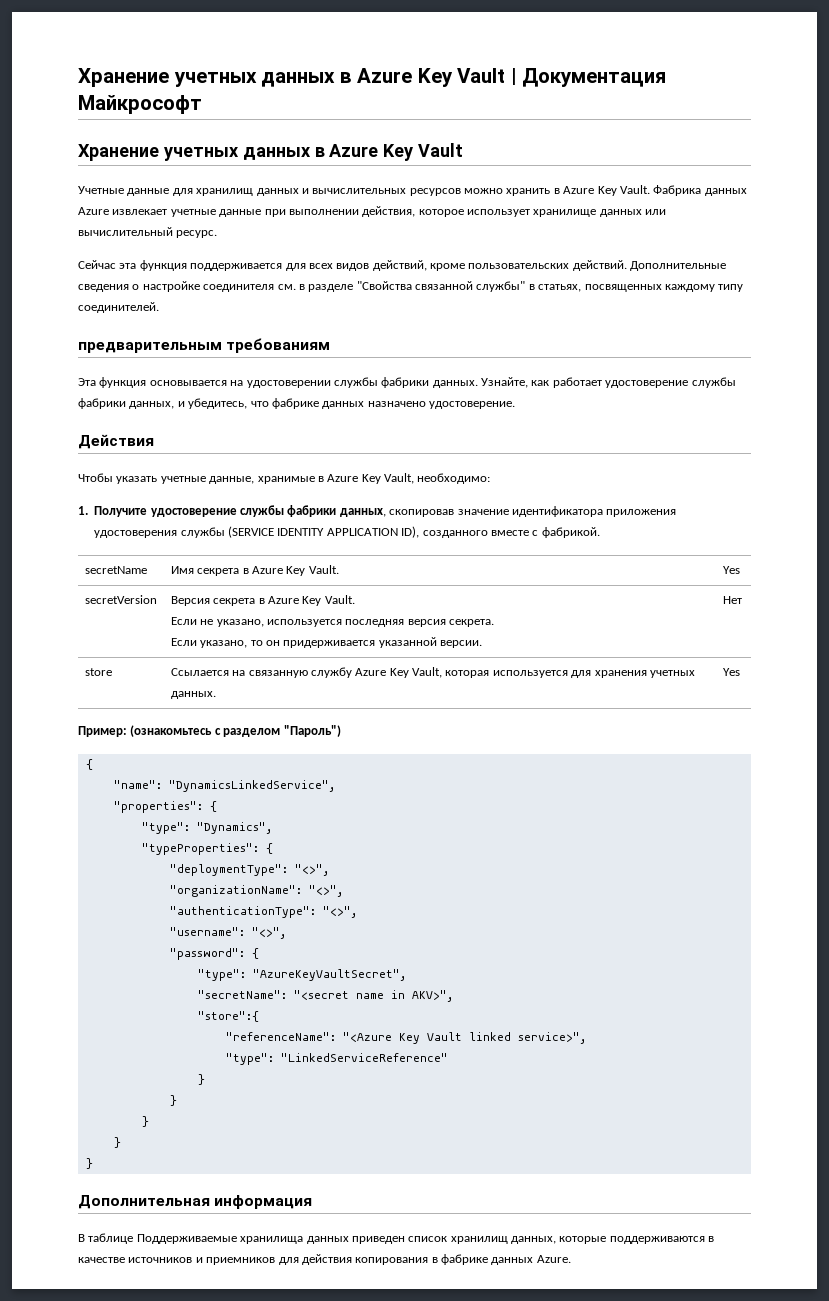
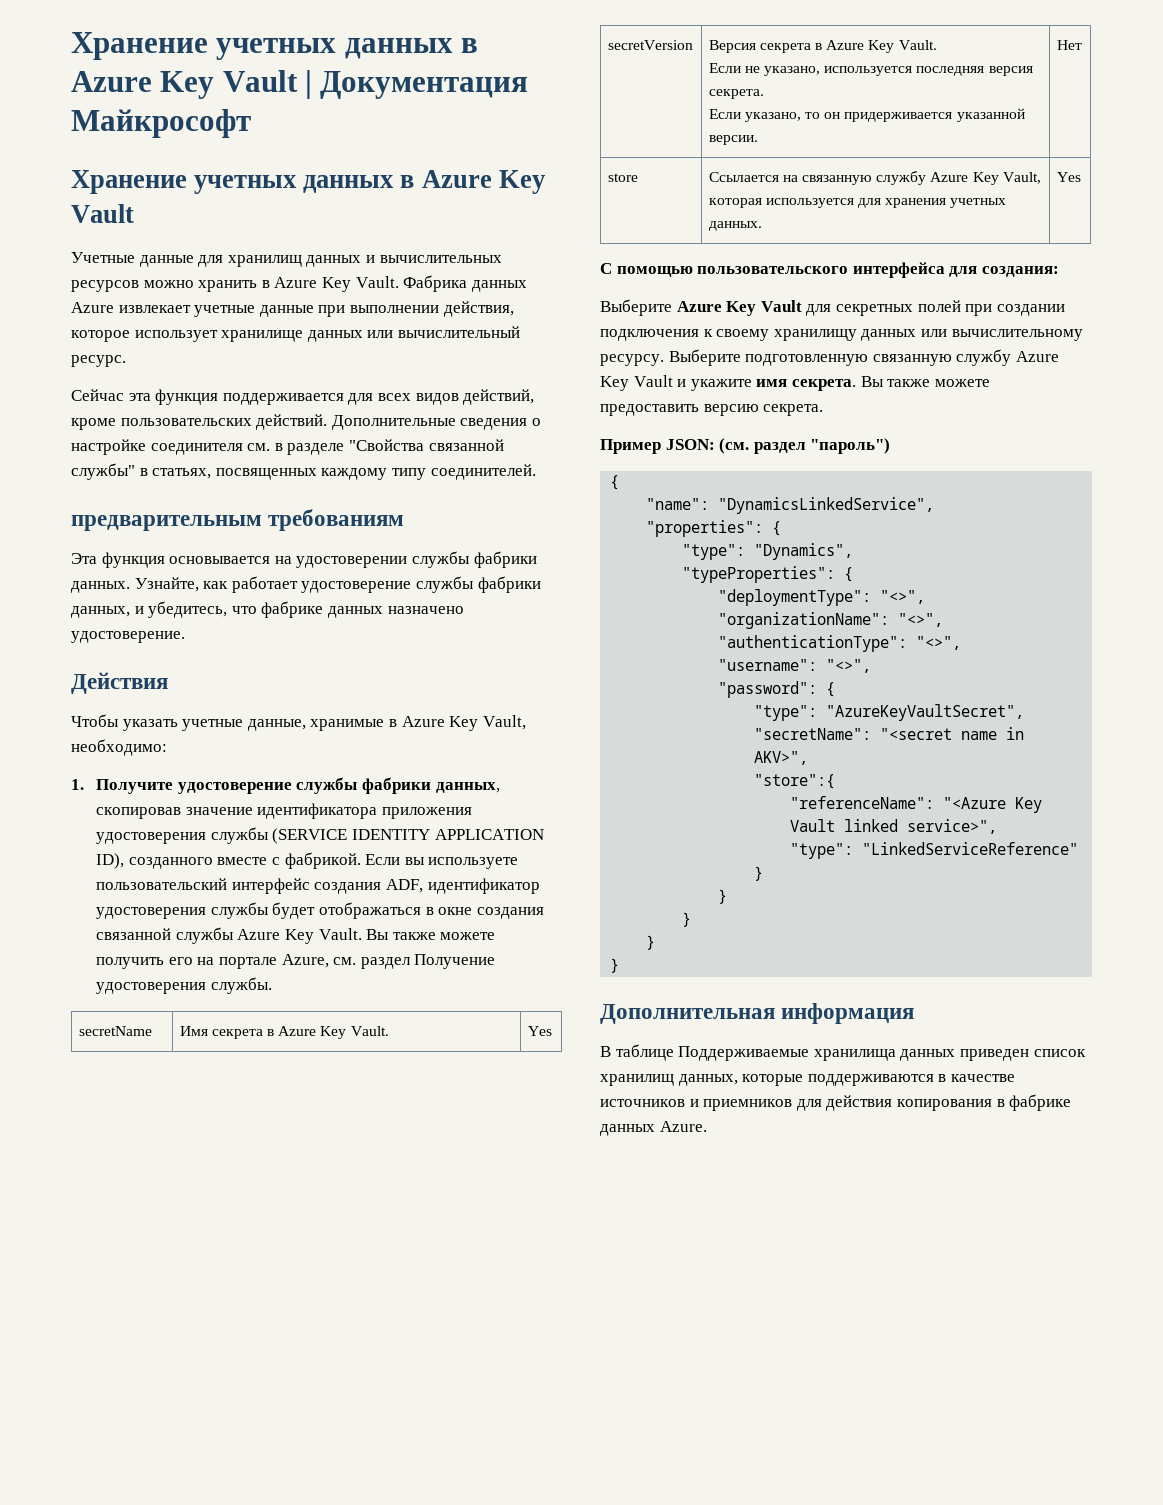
+ Если вы используете пользовательский интерфейс создания ADF, идентификатор удостоверения службы будет отображаться в окне создания связанной службы Azure Key Vault. Вы также можете получить его на портале Azure, см. раздел Получение удостоверения службы.
- Пример: (ознакомьтесь с разделом "Пароль")
+ С помощью пользовательского интерфейса для создания:
+ Выберите Azure Key Vault для секретных полей при создании подключения к своему хранилищу данных или вычислительному ресурсу. Выберите подготовленную связанную службу Azure Key Vault и укажите имя секрета. Вы также можете предоставить версию секрета.
+ Пример JSON: (см. раздел "пароль")

